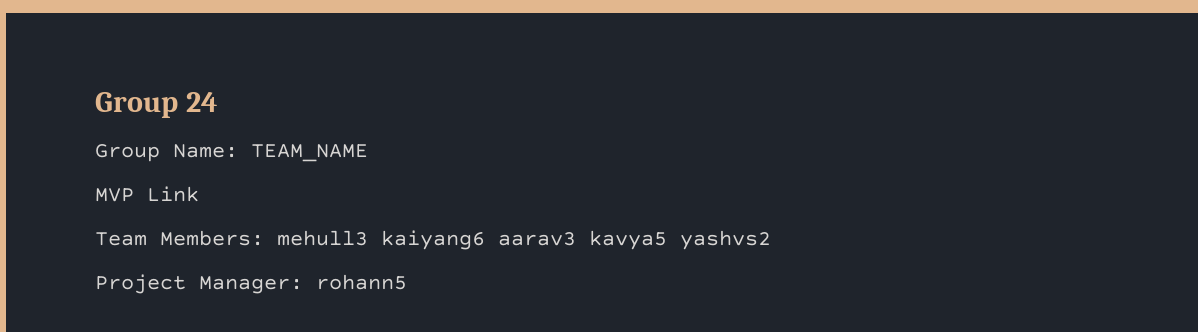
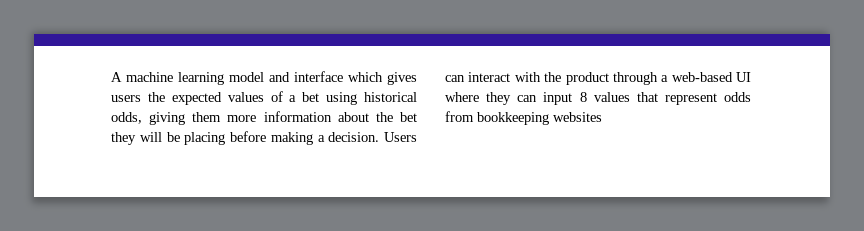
- Group 24
- Group Name: TEAM_NAME
- MVP Link
- Team Members: mehull3 kaiyang6 aarav3 kavya5 yashvs2
- Project Manager: rohann5
+ A machine learning model and interface which gives users the expected values of a bet using historical odds, giving them more information about the bet they will be placing before making a decision. Users can interact with the product through a web-based UI where they can input 8 values that represent odds from bookkeeping websites

